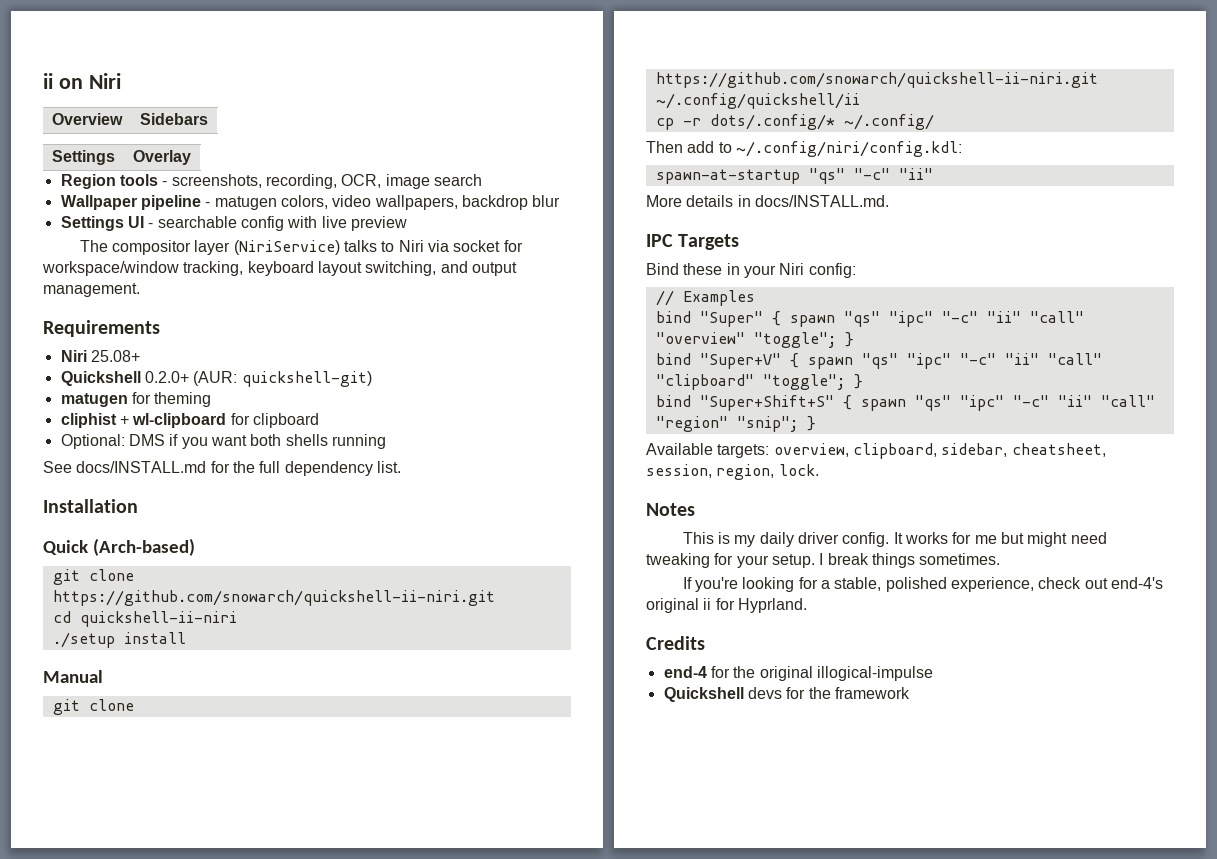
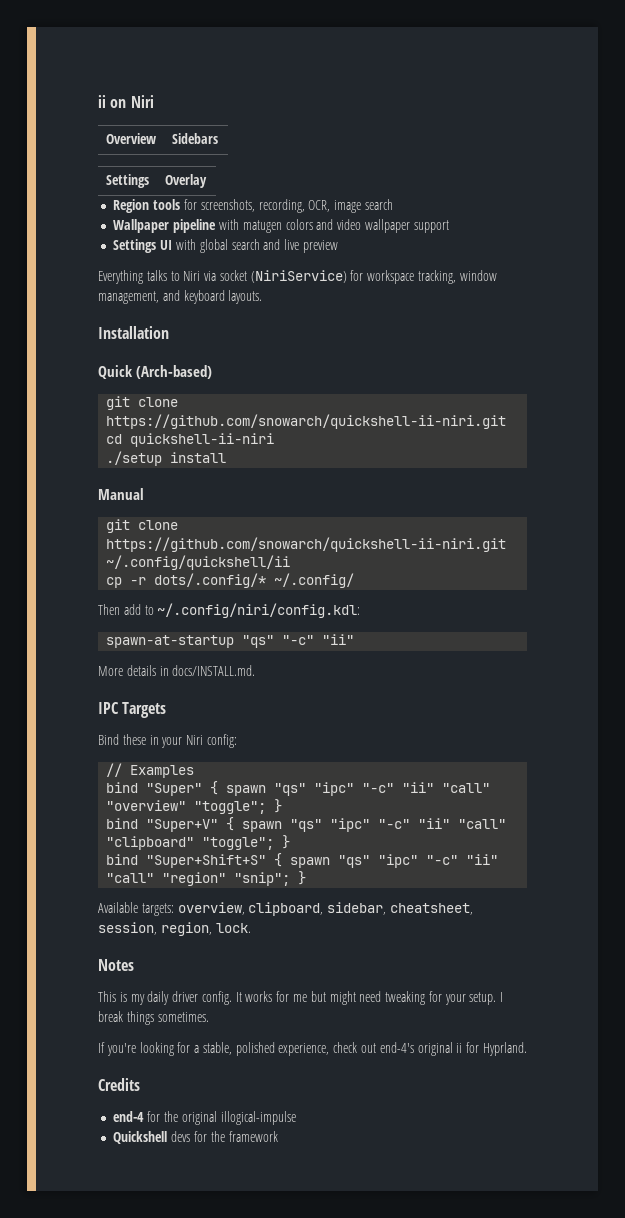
- Region tools - screenshots, recording, OCR, image search
+ Region tools for screenshots, recording, OCR, image search
- Wallpaper pipeline - matugen colors, video wallpapers, backdrop blur
- Settings UI - searchable config with live preview
- The compositor layer (NiriService) talks to Niri via socket for workspace/window tracking, keyboard layout switching, and output management.
- Requirements
- Niri 25.08+
- Quickshell 0.2.0+ (AUR: quickshell-git)
- matugen for theming
- cliphist + wl-clipboard for clipboard
- Optional: DMS if you want both shells running
- See docs/INSTALL.md for the full dependency list.
+ Wallpaper pipeline with matugen colors and video wallpaper support
+ Settings UI with global search and live preview
+ Everything talks to Niri via socket (NiriService) for workspace tracking, window management, and keyboard layouts.

